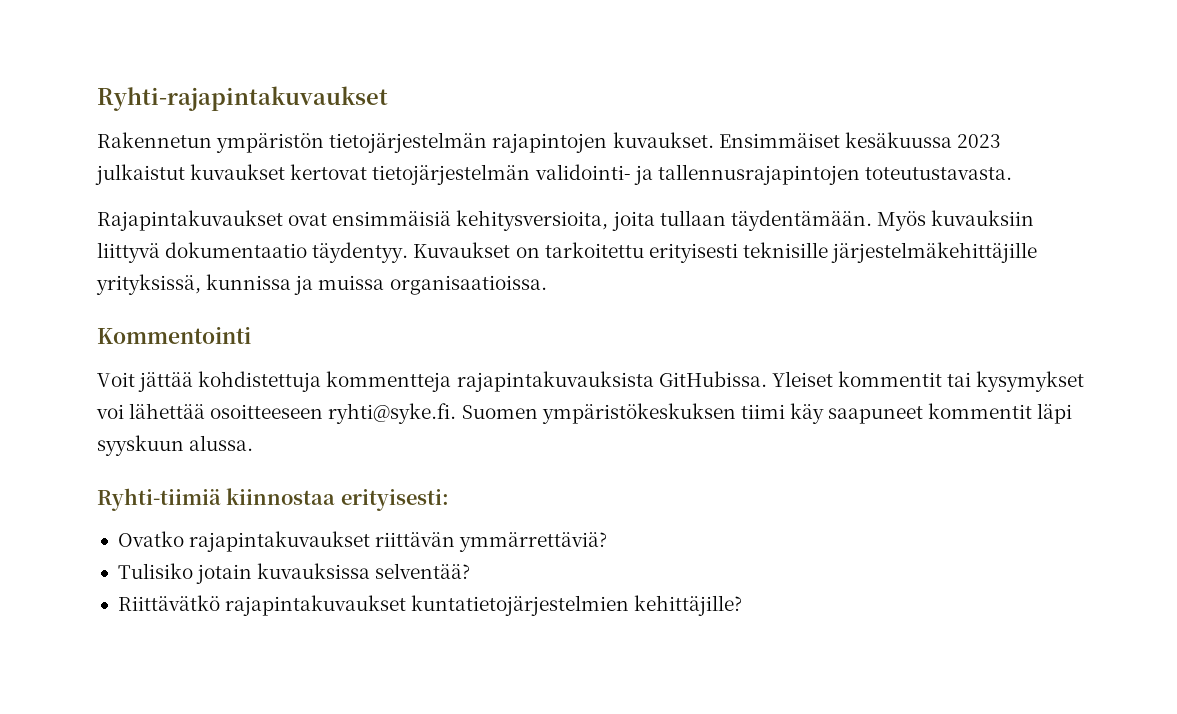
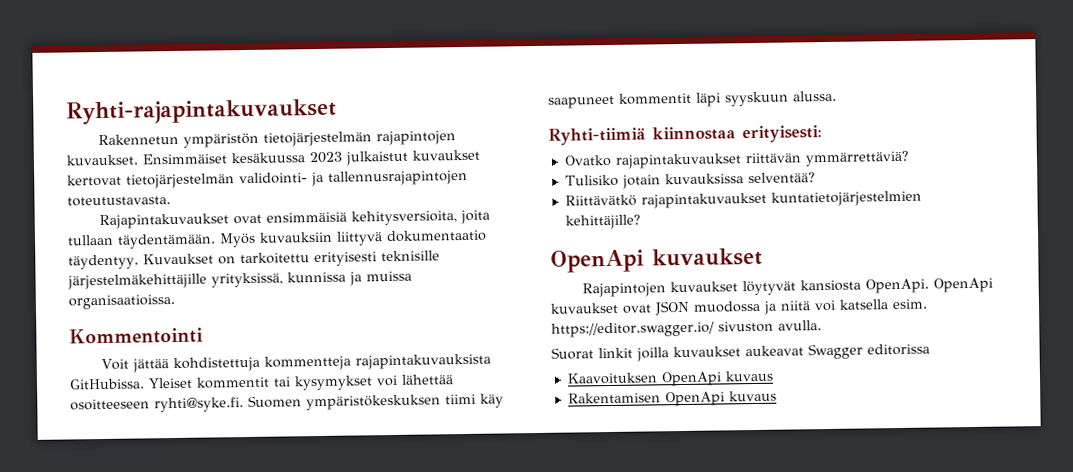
  Riittävätkö rajapintakuvaukset kuntatietojärjestelmien kehittäjille?
+ OpenApi kuvaukset
+ Rajapintojen kuvaukset löytyvät kansiosta OpenApi. OpenApi kuvaukset ovat JSON muodossa ja niitä voi katsella esim. https://editor.swagger.io/ sivuston avulla.
+ Suorat linkit joilla kuvaukset aukeavat Swagger editorissa
+ Kaavoituksen OpenApi kuvaus
+ Rakentamisen OpenApi kuvaus

